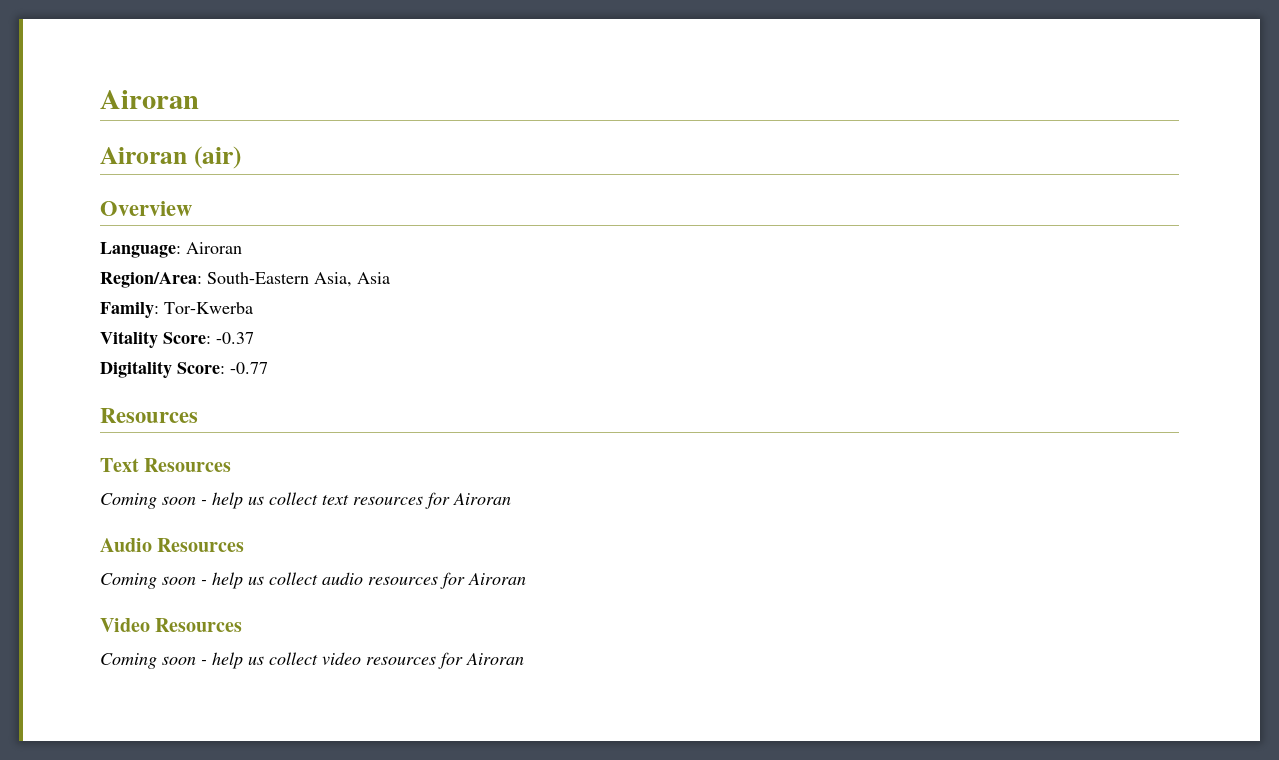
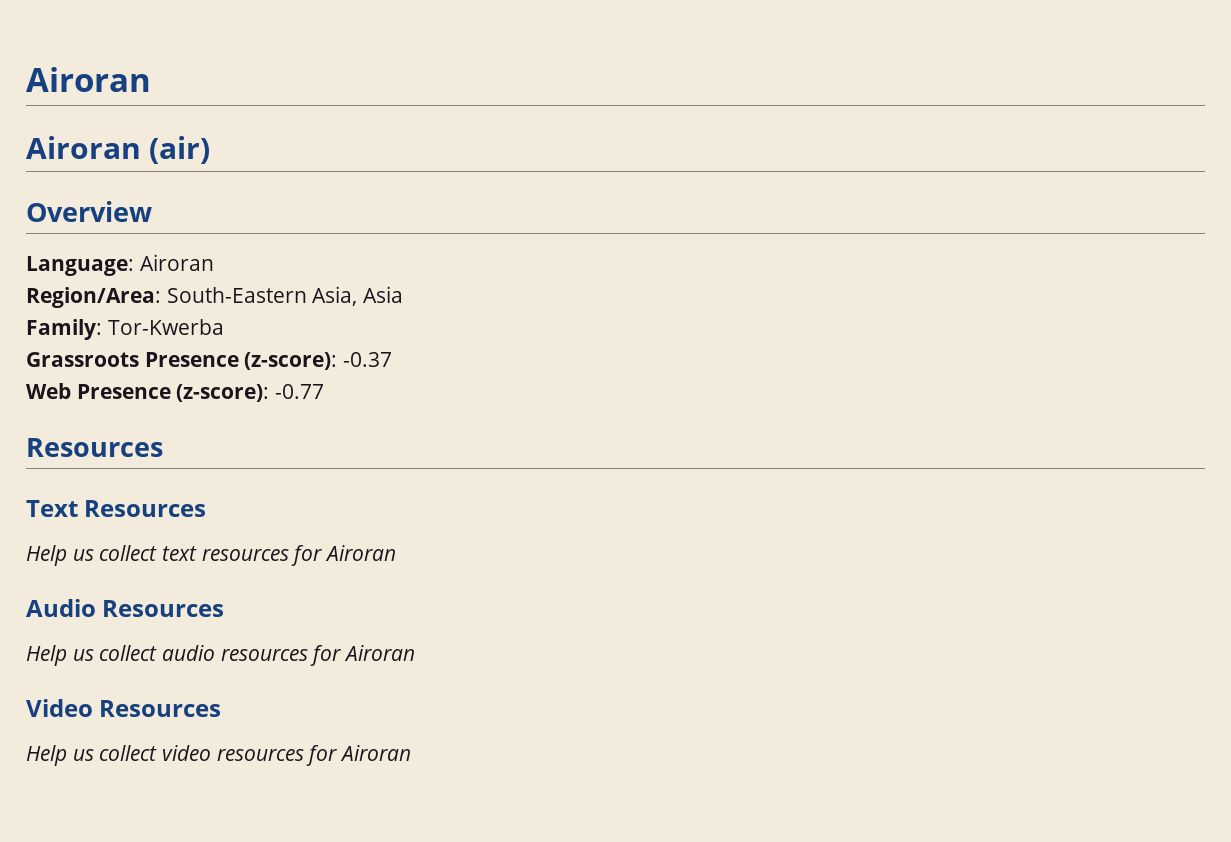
- Vitality Score: -0.37
- Digitality Score: -0.77
+ Grassroots Presence (z-score): -0.37
+ Web Presence (z-score): -0.77
- Coming soon - help us collect text resources for Airoran
+ Help us collect text resources for Airoran
- Coming soon - help us collect audio resources for Airoran
+ Help us collect audio resources for Airoran
- Coming soon - help us collect video resources for Airoran
+ Help us collect video resources for Airoran

